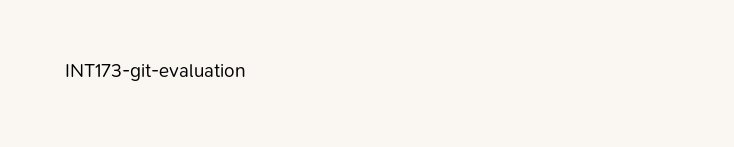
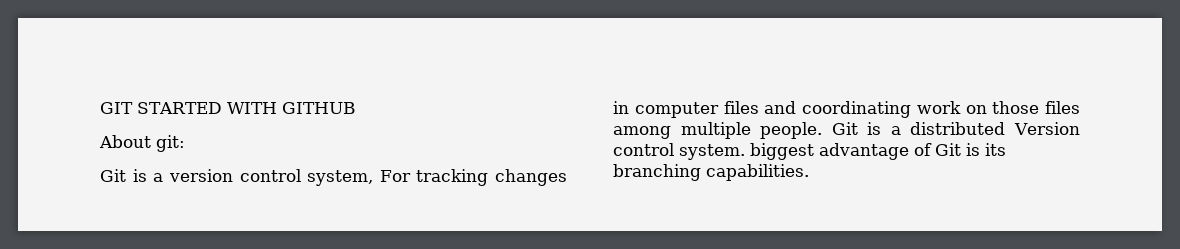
- INT173-git-evaluation
+ GIT STARTED WITH GITHUB
+ About git:
+ Git is a version control system, For tracking changes in computer files and coordinating work on those files among multiple people. Git is a distributed Version control system. biggest advantage of Git is its branching capabilities.

